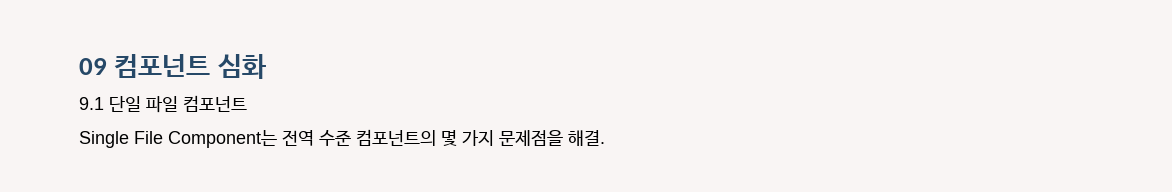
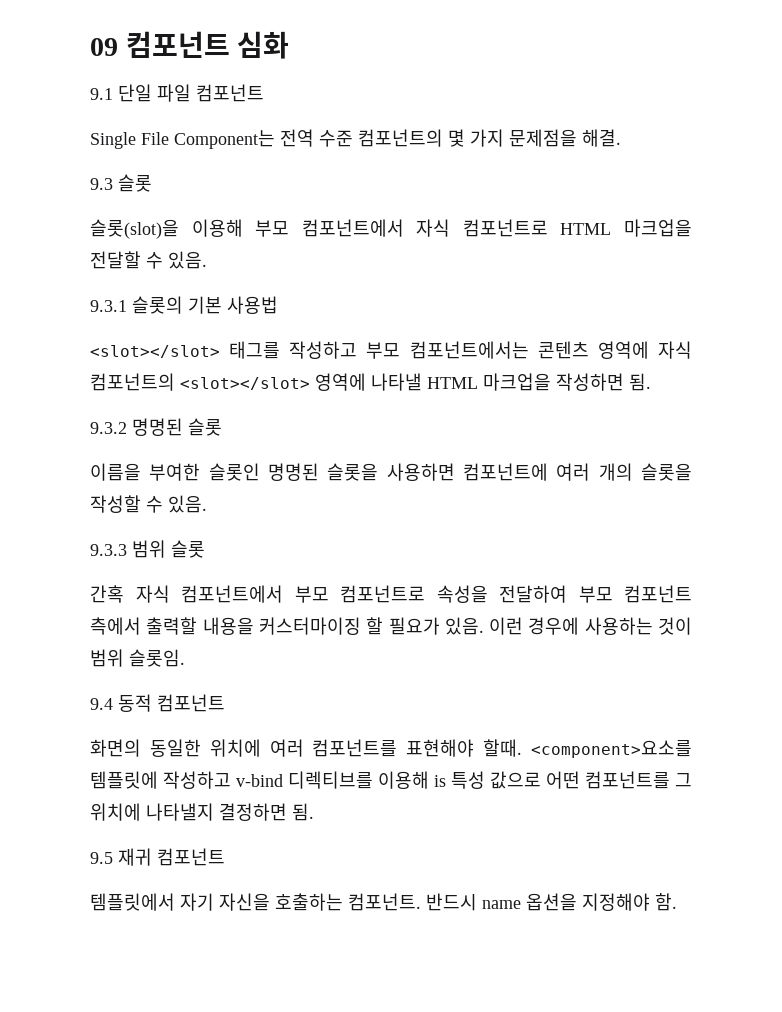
+ 9.3 슬롯
+ 슬롯(slot)을 이용해 부모 컴포넌트에서 자식 컴포넌트로 HTML 마크업을 전달할 수 있음.
+ 9.3.1 슬롯의 기본 사용법
+ <slot></slot> 태그를 작성하고 부모 컴포넌트에서는 콘텐츠 영역에 자식 컴포넌트의 <slot></slot> 영역에 나타낼 HTML 마크업을 작성하면 됨.
+ 9.3.2 명명된 슬롯
+ 이름을 부여한 슬롯인 명명된 슬롯을 사용하면 컴포넌트에 여러 개의 슬롯을 작성할 수 있음.
+ 9.3.3 범위 슬롯
+ 간혹 자식 컴포넌트에서 부모 컴포넌트로 속성을 전달하여 부모 컴포넌트 측에서 출력할 내용을 커스터마이징 할 필요가 있음. 이런 경우에 사용하는 것이 범위 슬롯임.
+ 9.4 동적 컴포넌트
+ 화면의 동일한 위치에 여러 컴포넌트를 표현해야 할때. <component>요소를 템플릿에 작성하고 v-bind 디렉티브를 이용해 is 특성 값으로 어떤 컴포넌트를 그 위치에 나타낼지 결정하면 됨.
+ 9.5 재귀 컴포넌트
+ 템플릿에서 자기 자신을 호출하는 컴포넌트. 반드시 name 옵션을 지정해야 함.

